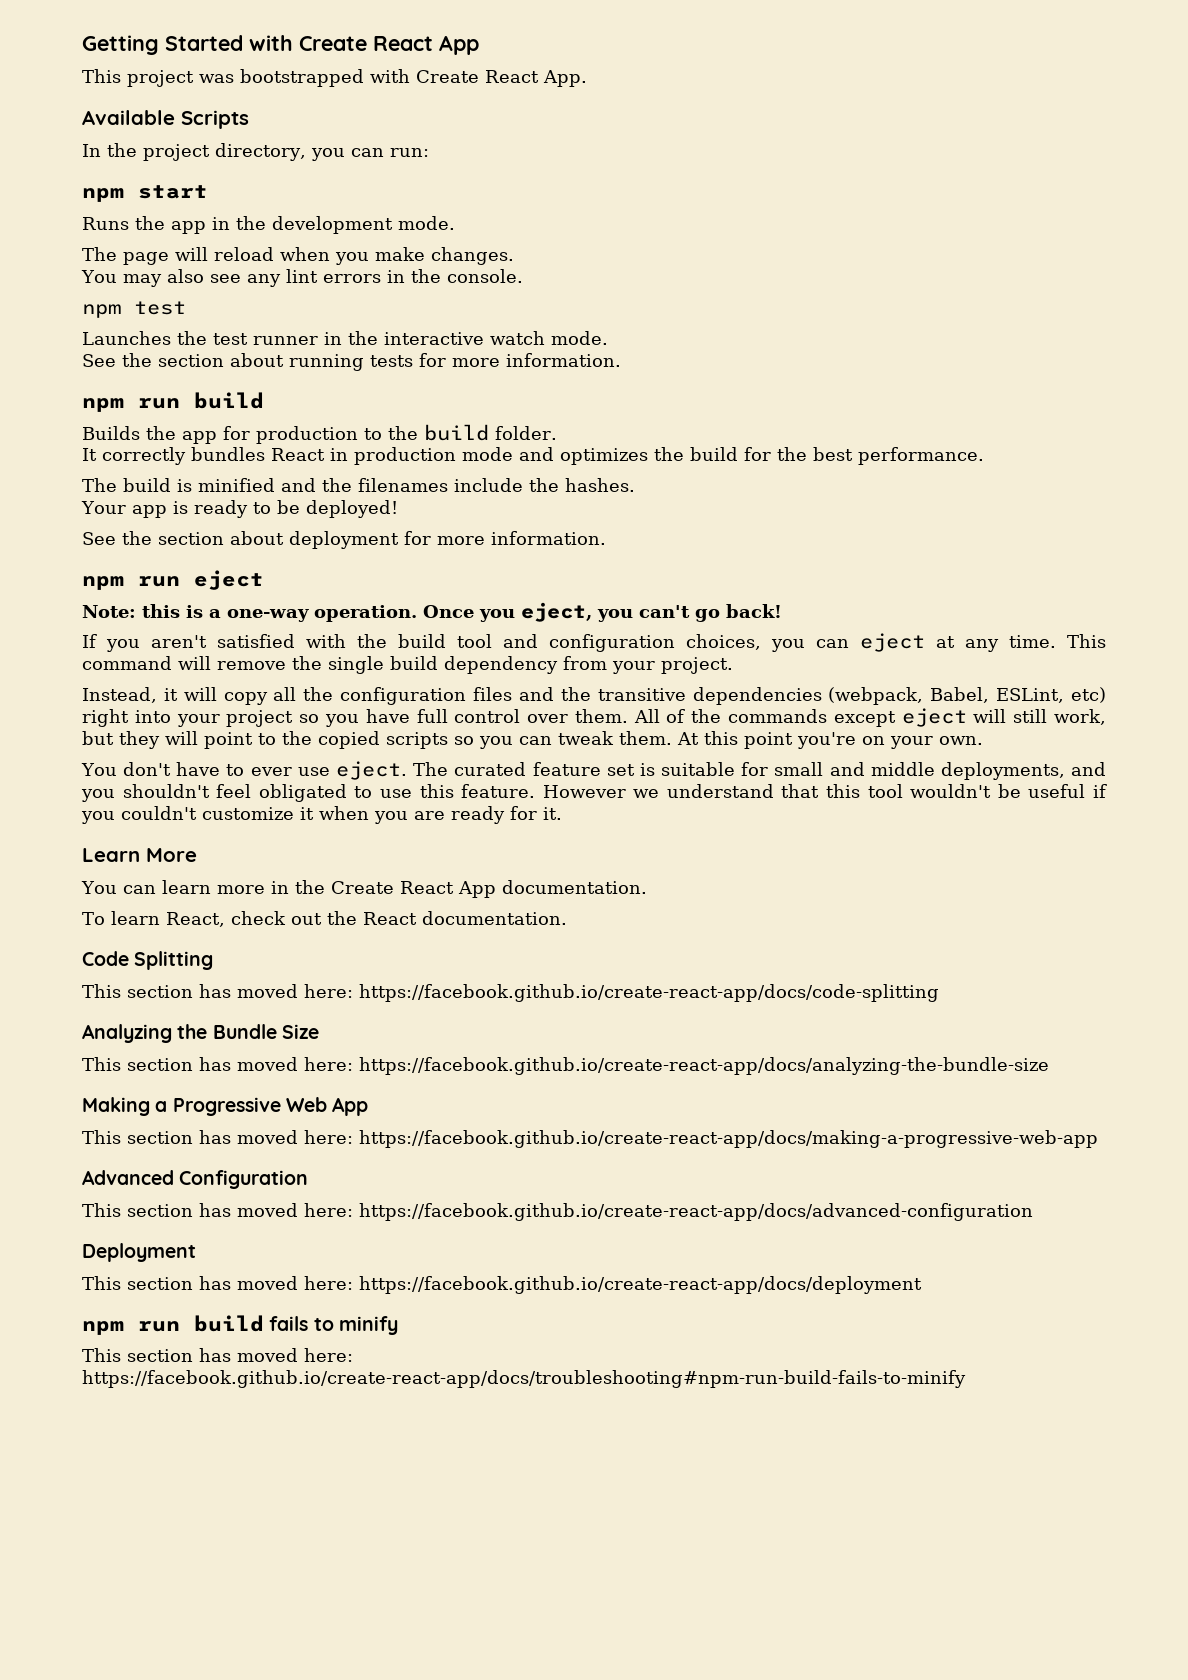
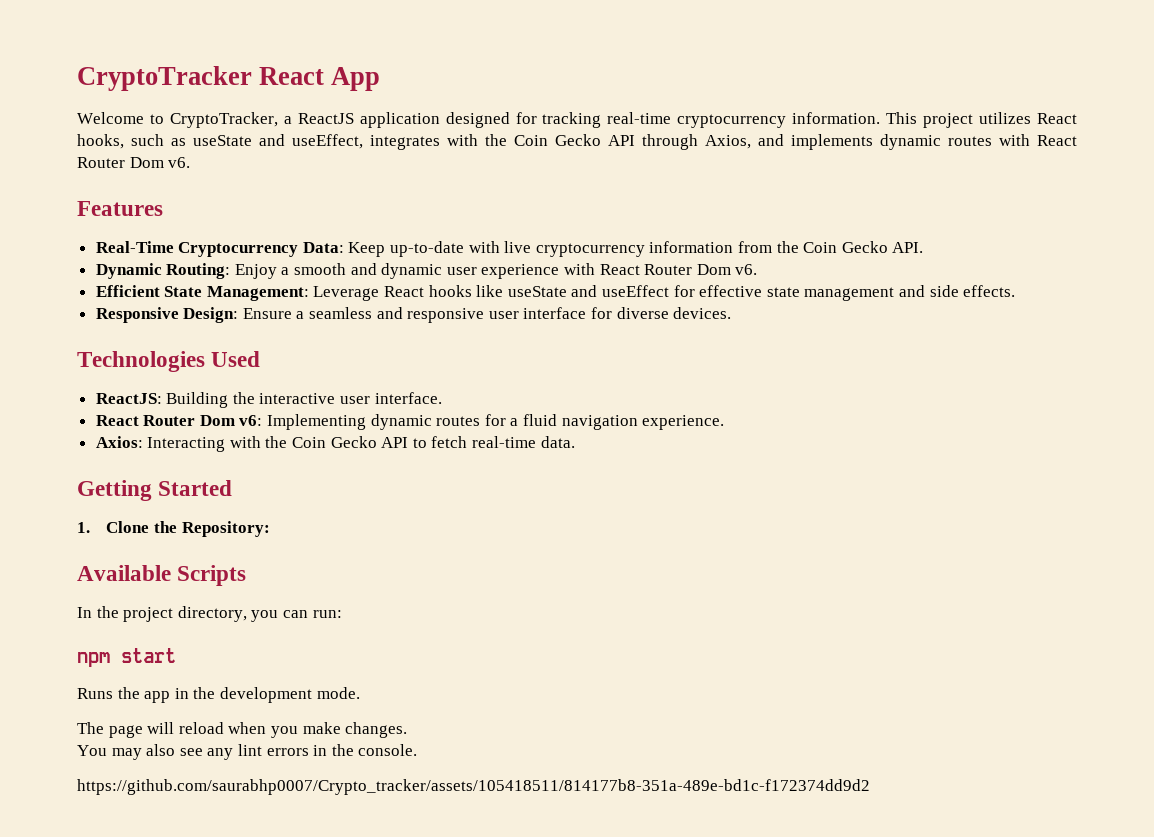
- Getting Started with Create React App
- This project was bootstrapped with Create React App.
+ CryptoTracker React App
+ Welcome to CryptoTracker, a ReactJS application designed for tracking real-time cryptocurrency information. This project utilizes React hooks, such as useState and useEffect, integrates with the Coin Gecko API through Axios, and implements dynamic routes with React Router Dom v6.
+ Features
+ Real-Time Cryptocurrency Data: Keep up-to-date with live cryptocurrency information from the Coin Gecko API.
+ Dynamic Routing: Enjoy a smooth and dynamic user experience with React Router Dom v6.
+ Efficient State Management: Leverage React hooks like useState and useEffect for effective state management and side effects.
+ Responsive Design: Ensure a seamless and responsive user interface for diverse devices.
+ Technologies Used
+ ReactJS: Building the interactive user interface.
+ React Router Dom v6: Implementing dynamic routes for a fluid navigation experience.
+ Axios: Interacting with the Coin Gecko API to fetch real-time data.
+ Getting Started
+ 1. Clone the Repository:
- npm test
- Launches the test runner in the interactive watch mode.
- See the section about running tests for more information.
- npm run build
- Builds the app for production to the build folder.
- It correctly bundles React in production mode and optimizes the build for the best performance.
- The build is minified and the filenames include the hashes.
- Your app is ready to be deployed!
- See the section about deployment for more information.
- npm run eject
- Note: this is a one-way operation. Once you eject, you can't go back!
- If you aren't satisfied with the build tool and configuration choices, you can eject at any time. This command will remove the single build dependency from your project.
- Instead, it will copy all the configuration files and the transitive dependencies (webpack, Babel, ESLint, etc) right into your project so you have full control over them. All of the commands except eject will still work, but they will point to the copied scripts so you can tweak them. At this point you're on your own.
- You don't have to ever use eject. The curated feature set is suitable for small and middle deployments, and you shouldn't feel obligated to use this feature. However we understand that this tool wouldn't be useful if you couldn't customize it when you are ready for it.
- Learn More
- You can learn more in the Create React App documentation.
- To learn React, check out the React documentation.
- Code Splitting
- This section has moved here: https://facebook.github.io/create-react-app/docs/code-splitting
- Analyzing the Bundle Size
- This section has moved here: https://facebook.github.io/create-react-app/docs/analyzing-the-bundle-size
- Making a Progressive Web App
- This section has moved here: https://facebook.github.io/create-react-app/docs/making-a-progressive-web-app
- Advanced Configuration
- This section has moved here: https://facebook.github.io/create-react-app/docs/advanced-configuration
- Deployment
- This section has moved here: https://facebook.github.io/create-react-app/docs/deployment
- npm run build fails to minify
- This section has moved here: https://facebook.github.io/create-react-app/docs/troubleshooting#npm-run-build-fails-to-minify
+ https://github.com/saurabhp0007/Crypto_tracker/assets/105418511/814177b8-351a-489e-bd1c-f172374dd9d2

